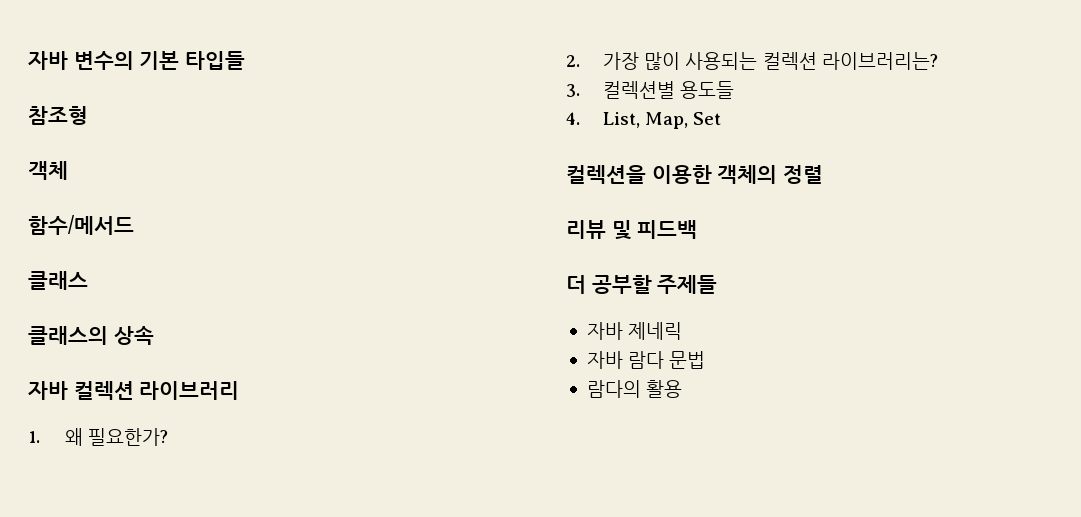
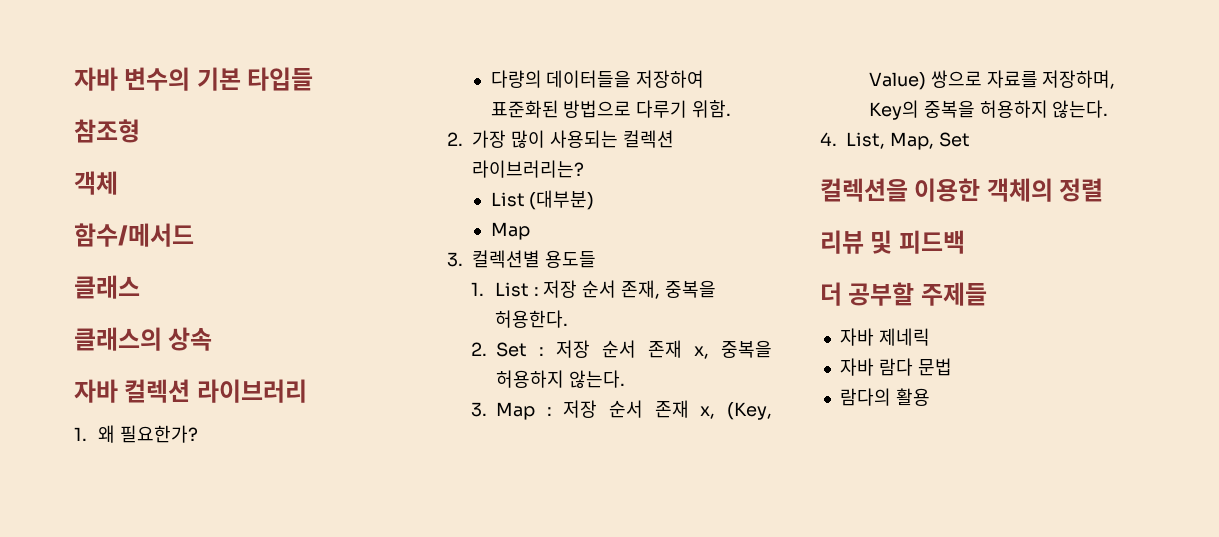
+ 다량의 데이터들을 저장하여 표준화된 방법으로 다루기 위함.
+ List (대부분)
+ Map
+ 1. List : 저장 순서 존재, 중복을 허용한다.
+ 2. Set : 저장 순서 존재 x, 중복을 허용하지 않는다.
+ 3. Map : 저장 순서 존재 x, (Key, Value) 쌍으로 자료를 저장하며, Key의 중복을 허용하지 않는다.

